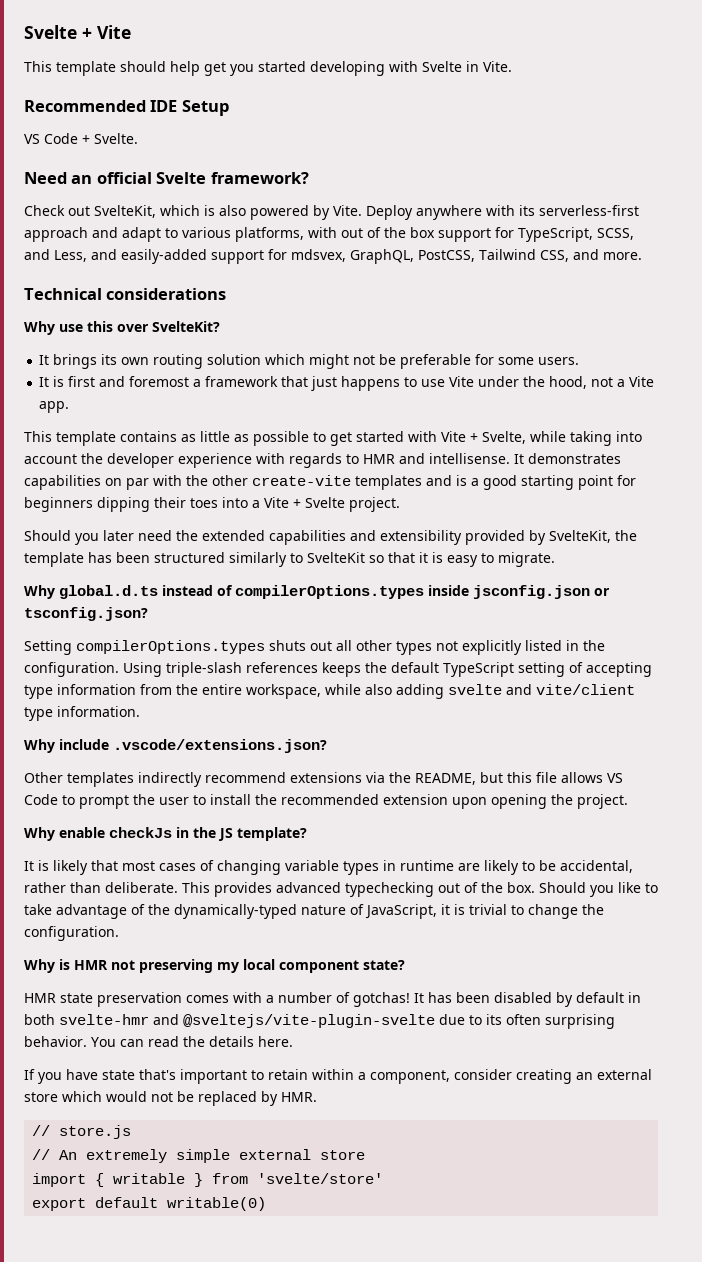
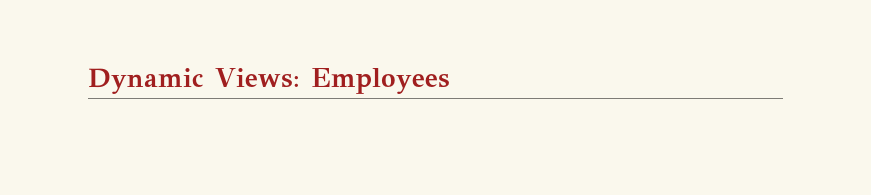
- Svelte + Vite
- This template should help get you started developing with Svelte in Vite.
- Recommended IDE Setup
- VS Code + Svelte.
- Need an official Svelte framework?
- Check out SvelteKit, which is also powered by Vite. Deploy anywhere with its serverless-first approach and adapt to various platforms, with out of the box support for TypeScript, SCSS, and Less, and easily-added support for mdsvex, GraphQL, PostCSS, Tailwind CSS, and more.
- Technical considerations
- Why use this over SvelteKit?
- It brings its own routing solution which might not be preferable for some users.
- It is first and foremost a framework that just happens to use Vite under the hood, not a Vite app.
- This template contains as little as possible to get started with Vite + Svelte, while taking into account the developer experience with regards to HMR and intellisense. It demonstrates capabilities on par with the other create-vite templates and is a good starting point for beginners dipping their toes into a Vite + Svelte project.
- Should you later need the extended capabilities and extensibility provided by SvelteKit, the template has been structured similarly to SvelteKit so that it is easy to migrate.
- Why global.d.ts instead of compilerOptions.types inside jsconfig.json or tsconfig.json?
- Setting compilerOptions.types shuts out all other types not explicitly listed in the configuration. Using triple-slash references keeps the default TypeScript setting of accepting type information from the entire workspace, while also adding svelte and vite/client type information.
- Why include .vscode/extensions.json?
- Other templates indirectly recommend extensions via the README, but this file allows VS Code to prompt the user to install the recommended extension upon opening the project.
- Why enable checkJs in the JS template?
- It is likely that most cases of changing variable types in runtime are likely to be accidental, rather than deliberate. This provides advanced typechecking out of the box. Should you like to take advantage of the dynamically-typed nature of JavaScript, it is trivial to change the configuration.
- Why is HMR not preserving my local component state?
- HMR state preservation comes with a number of gotchas! It has been disabled by default in both svelte-hmr and @sveltejs/vite-plugin-svelte due to its often surprising behavior. You can read the details here.
- If you have state that's important to retain within a component, consider creating an external store which would not be replaced by HMR.
- // store.js
- // An extremely simple external store
- import { writable } from 'svelte/store'
- export default writable(0)
+ Dynamic Views: Employees

